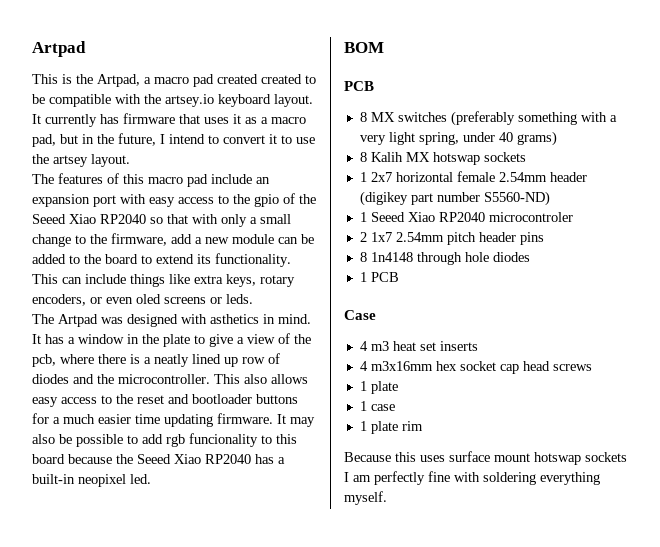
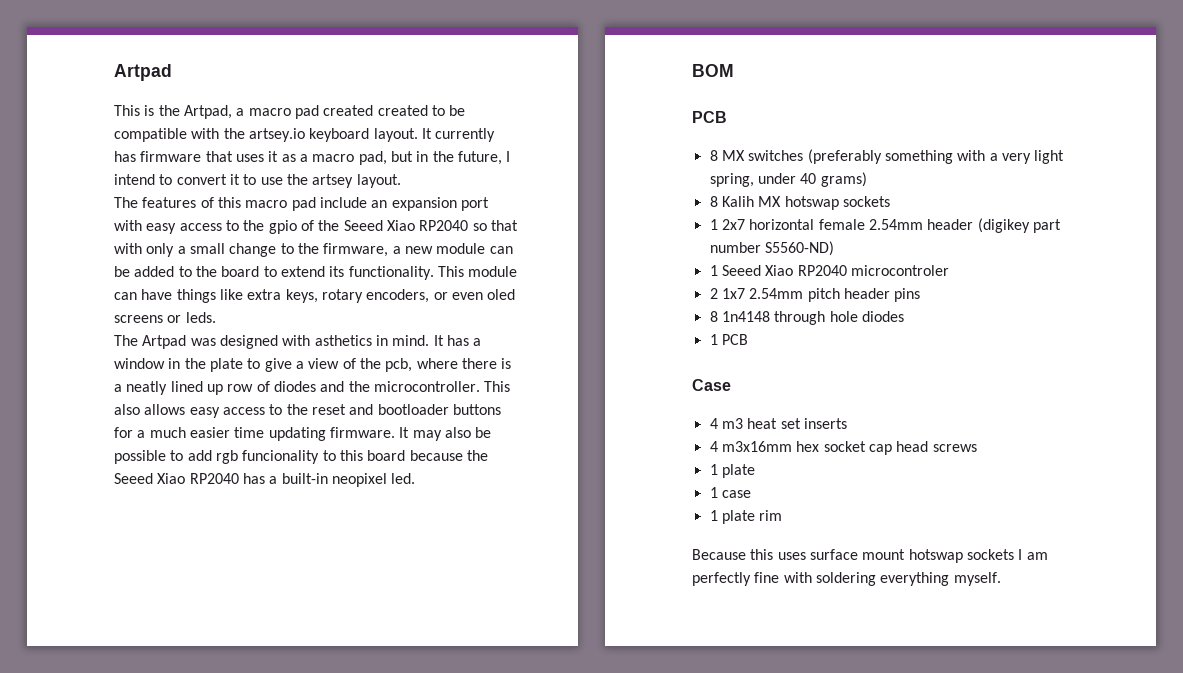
- The features of this macro pad include an expansion port with easy access to the gpio of the Seeed Xiao RP2040 so that with only a small change to the firmware, add a new module can be added to the board to extend its functionality.
+ The features of this macro pad include an expansion port with easy access to the gpio of the Seeed Xiao RP2040 so that with only a small change to the firmware, a new module can be added to the board to extend its functionality.
- This can include things like extra keys, rotary encoders, or even oled screens or leds.
+ This module can have things like extra keys, rotary encoders, or even oled screens or leds.

